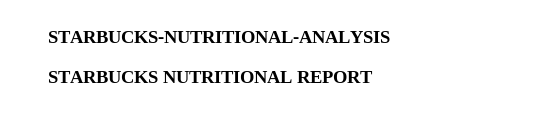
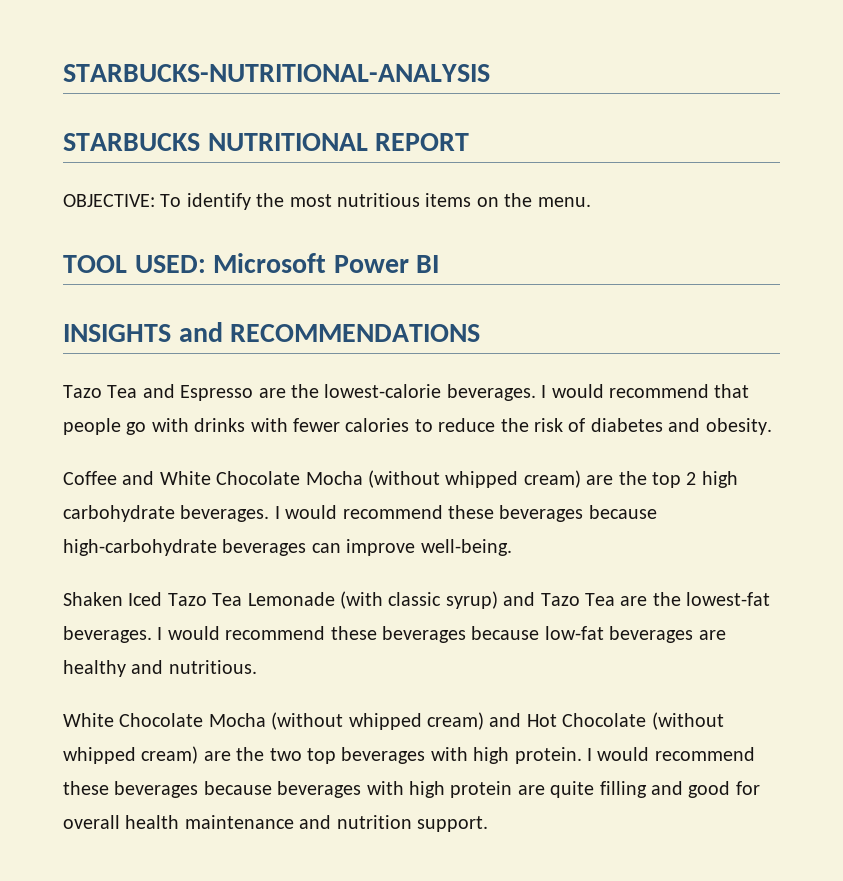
+ OBJECTIVE: To identify the most nutritious items on the menu.
+ TOOL USED: Microsoft Power BI
+ INSIGHTS and RECOMMENDATIONS
+ Tazo Tea and Espresso are the lowest-calorie beverages. I would recommend that people go with drinks with fewer calories to reduce the risk of diabetes and obesity.
+ Coffee and White Chocolate Mocha (without whipped cream) are the top 2 high carbohydrate beverages. I would recommend these beverages because high-carbohydrate beverages can improve well-being.
+ Shaken Iced Tazo Tea Lemonade (with classic syrup) and Tazo Tea are the lowest-fat beverages. I would recommend these beverages because low-fat beverages are healthy and nutritious.
+ White Chocolate Mocha (without whipped cream) and Hot Chocolate (without whipped cream) are the two top beverages with high protein. I would recommend these beverages because beverages with high protein are quite filling and good for overall health maintenance and nutrition support.

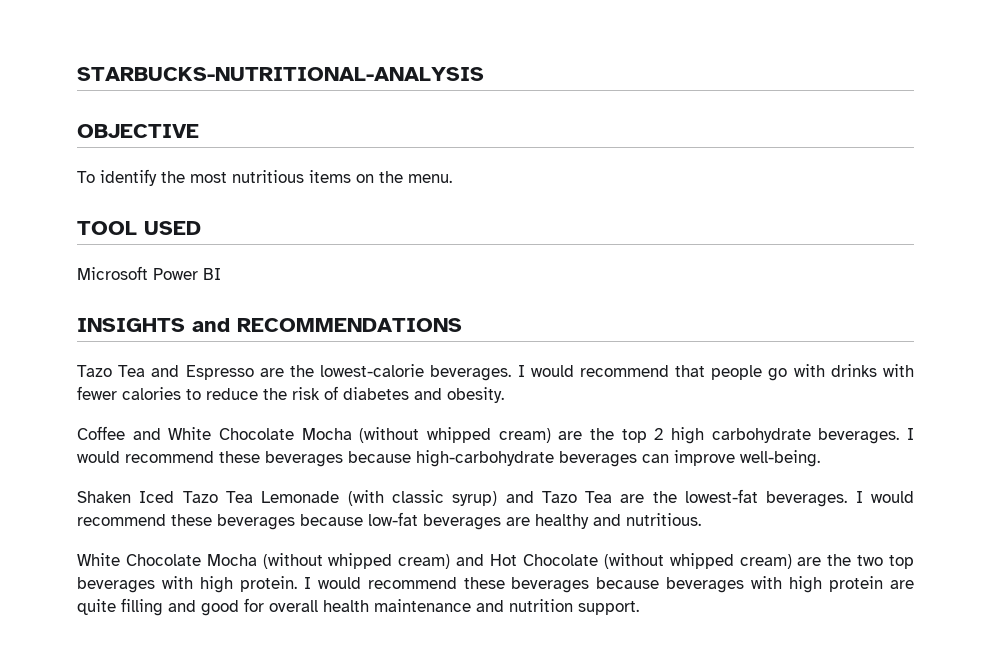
- STARBUCKS NUTRITIONAL REPORT
- OBJECTIVE: To identify the most nutritious items on the menu.
+ OBJECTIVE
+ To identify the most nutritious items on the menu.
- TOOL USED: Microsoft Power BI
+ TOOL USED
+ Microsoft Power BI

